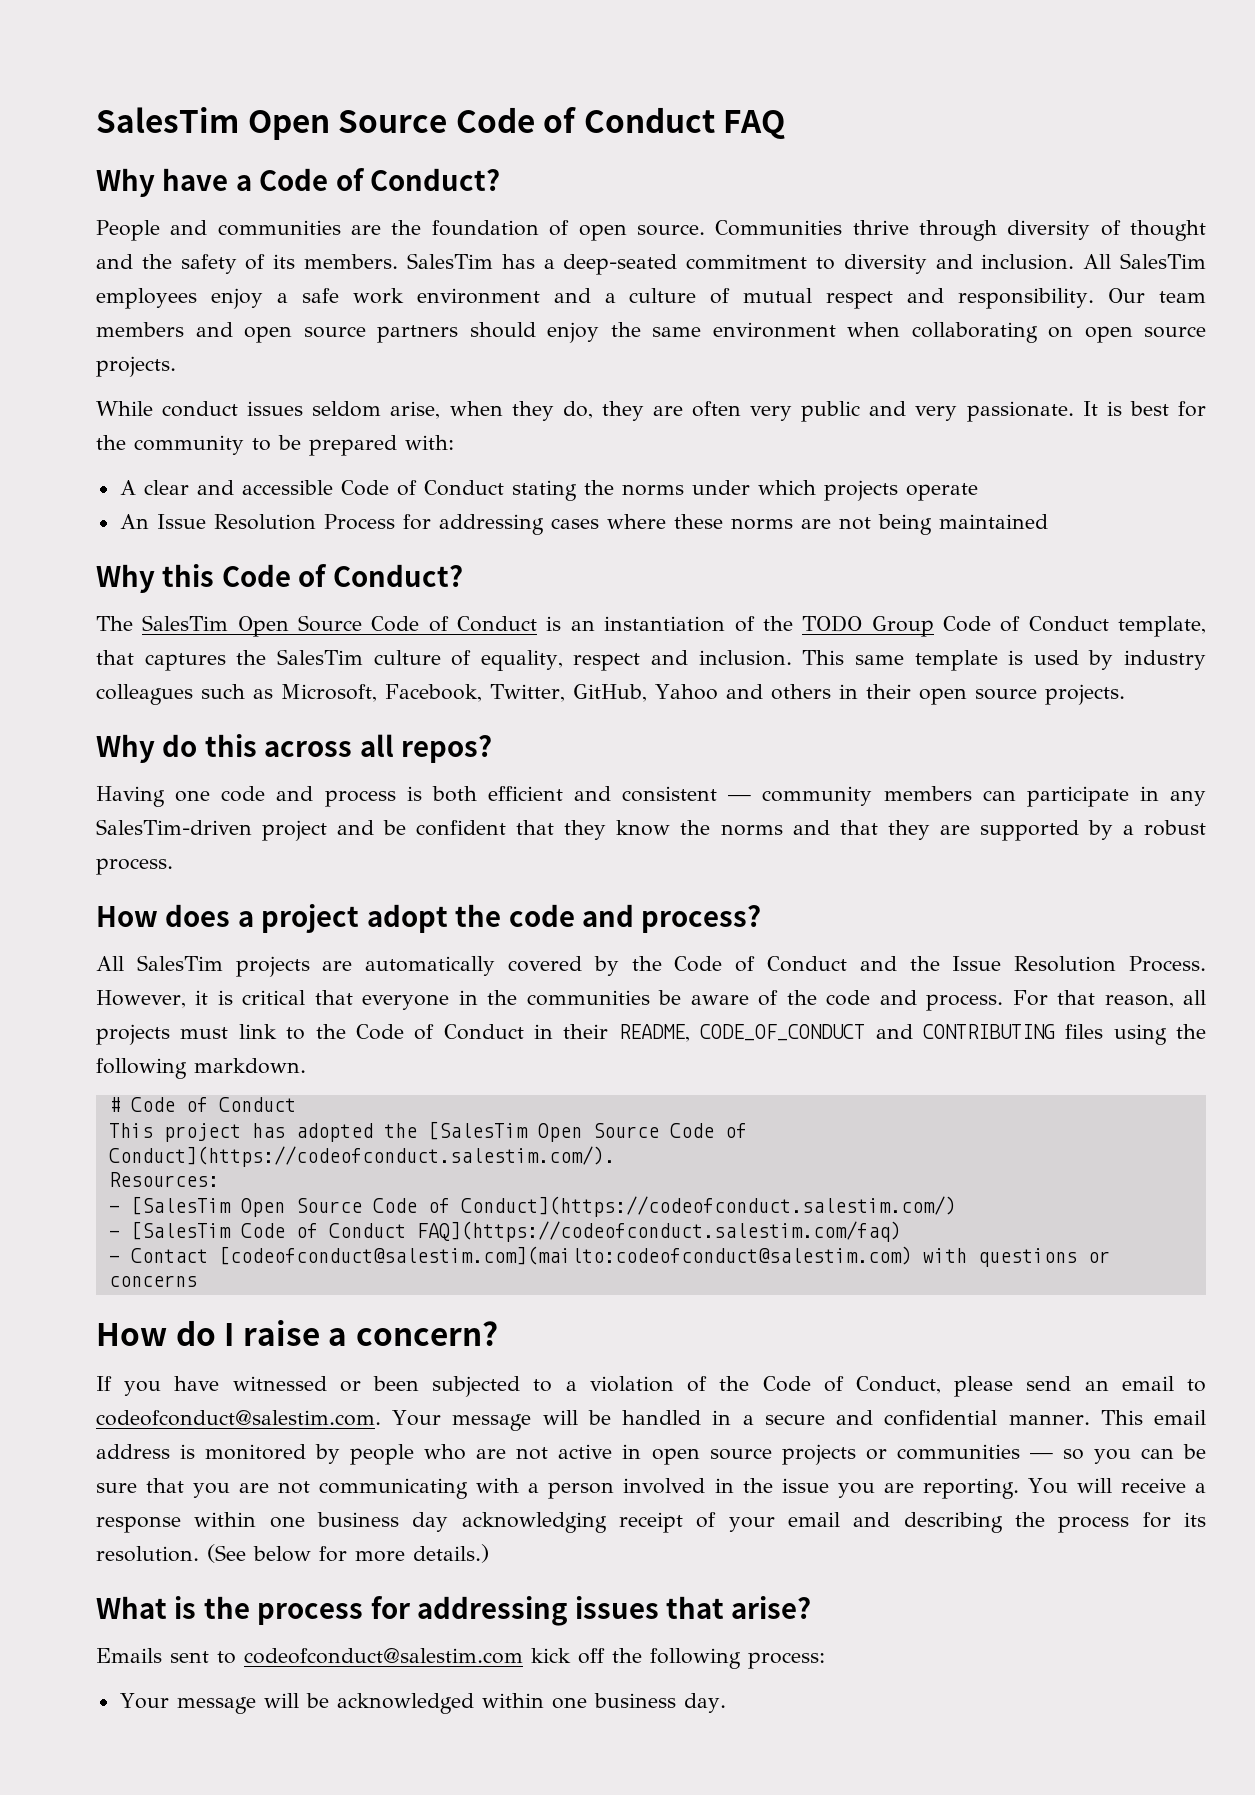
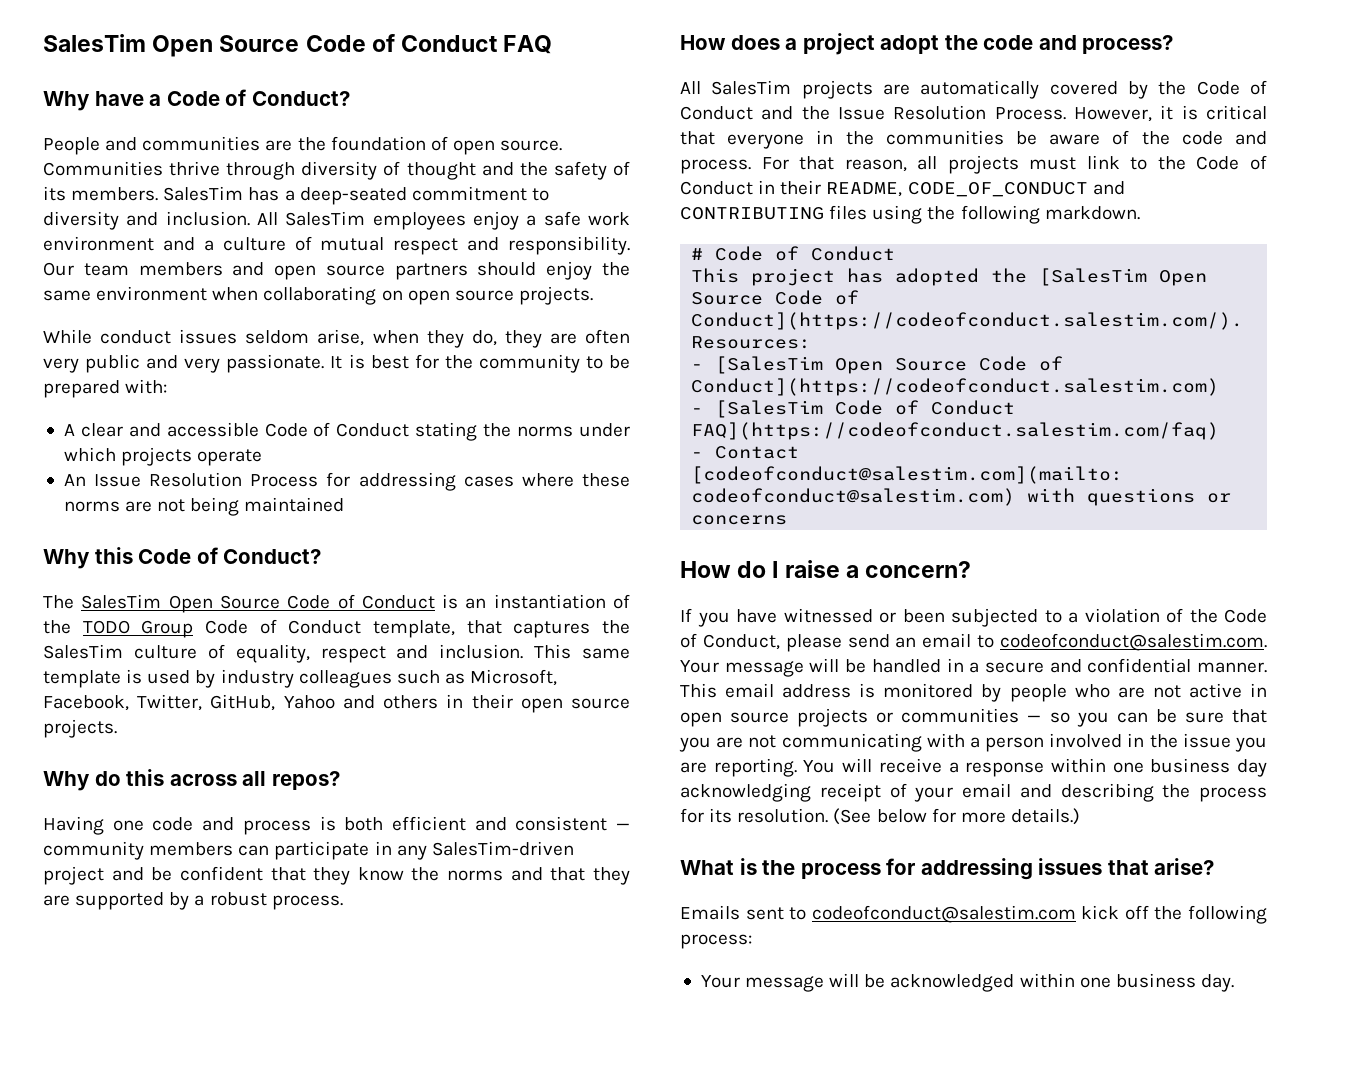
- - [SalesTim Open Source Code of Conduct](https://codeofconduct.salestim.com/)
+ - [SalesTim Open Source Code of Conduct](https://codeofconduct.salestim.com)

